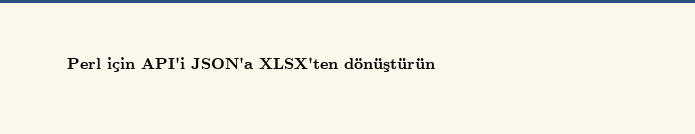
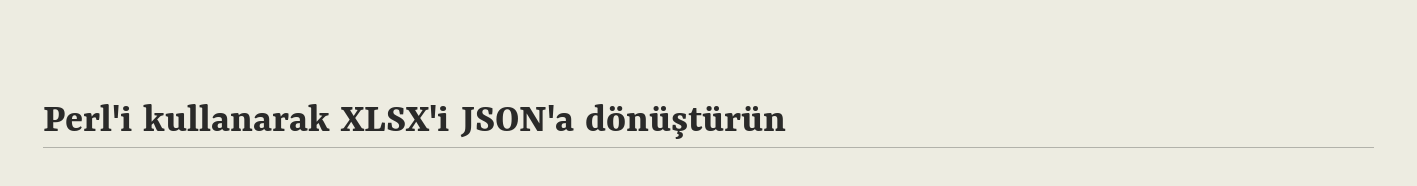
- Perl için API'i JSON'a XLSX'ten dönüştürün
+ Perl'i kullanarak XLSX'i JSON'a dönüştürün

